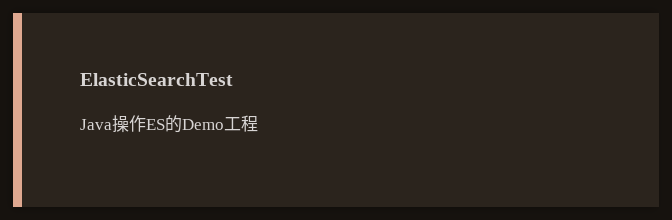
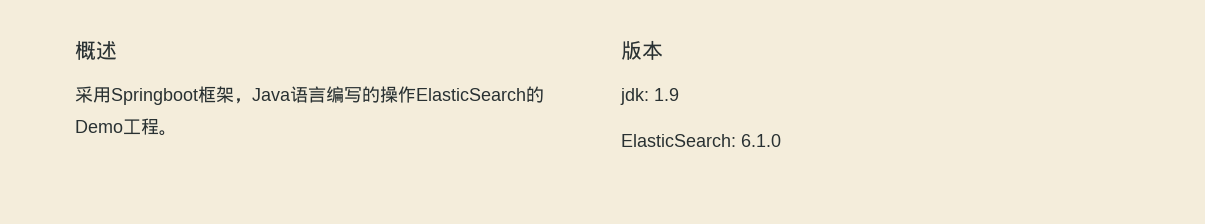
- ElasticSearchTest
- Java操作ES的Demo工程
+ 概述
+ 采用Springboot框架，Java语言编写的操作ElasticSearch的Demo工程。
+ 版本
+ jdk: 1.9
+ ElasticSearch: 6.1.0

